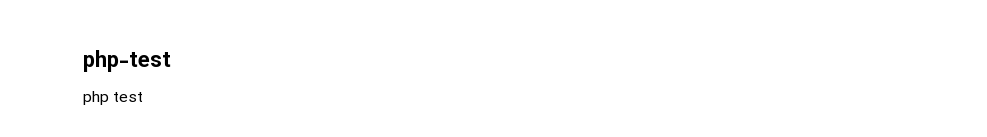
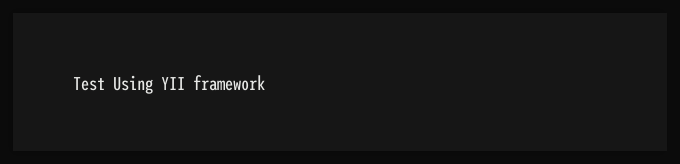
- php-test
- php test
+ Test Using YII framework

